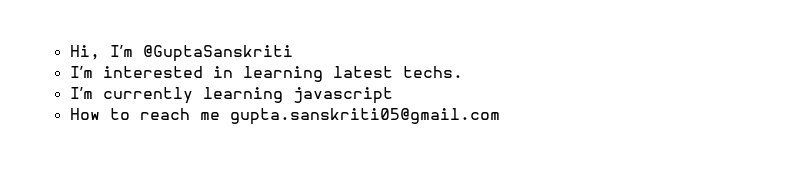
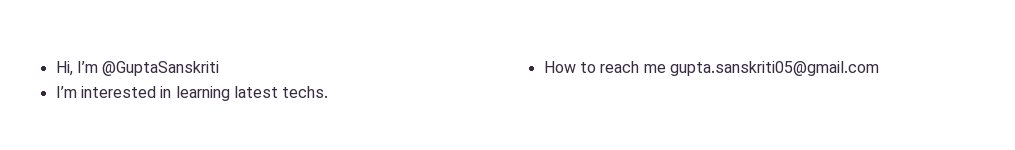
- I’m currently learning javascript

